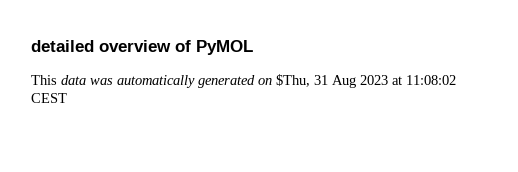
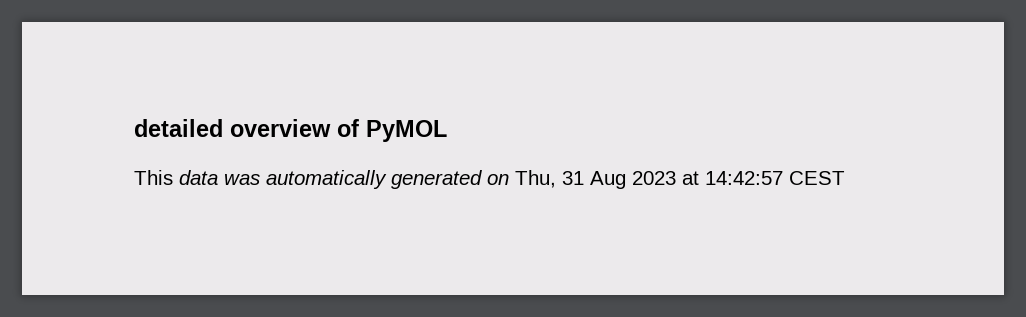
- This data was automatically generated on $Thu, 31 Aug 2023 at 11:08:02 CEST
+ This data was automatically generated on Thu, 31 Aug 2023 at 14:42:57 CEST

